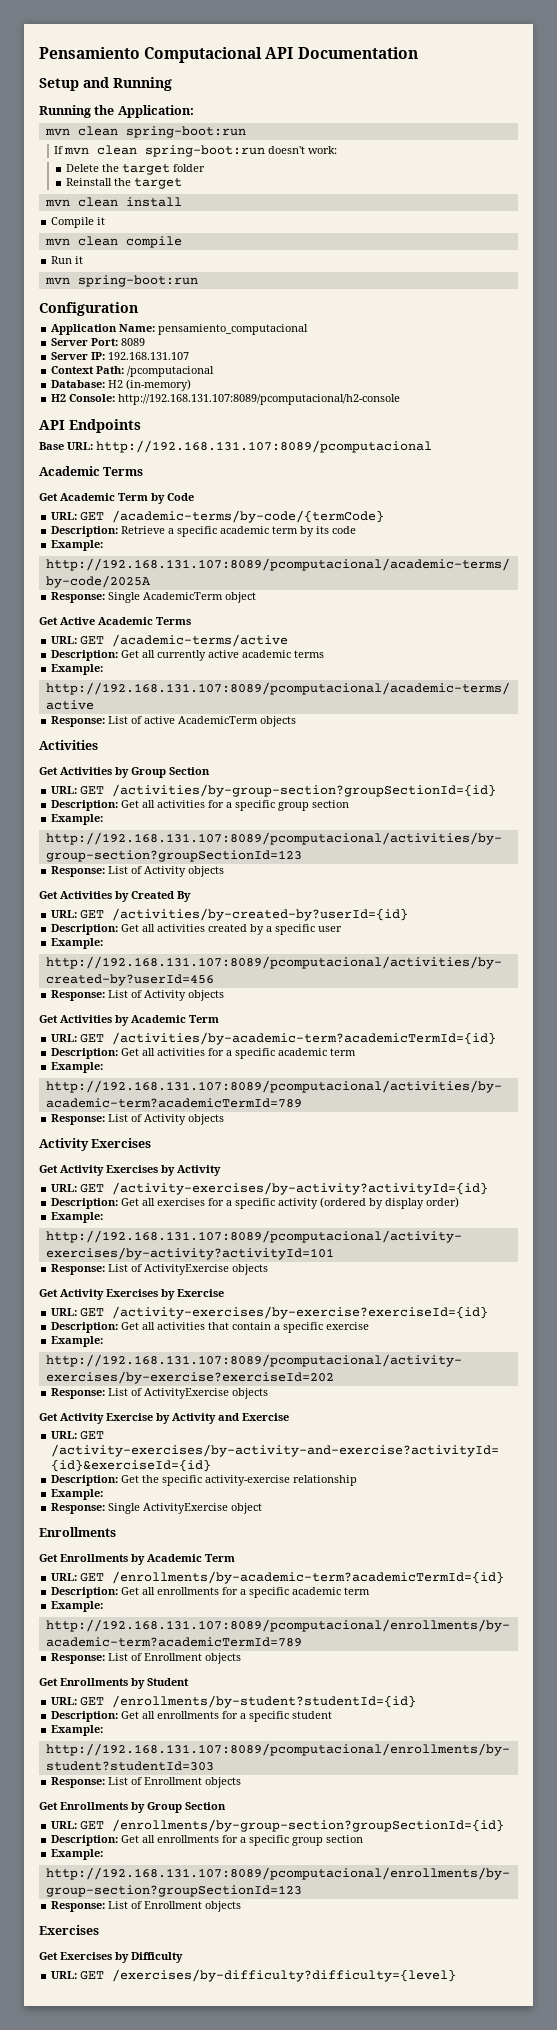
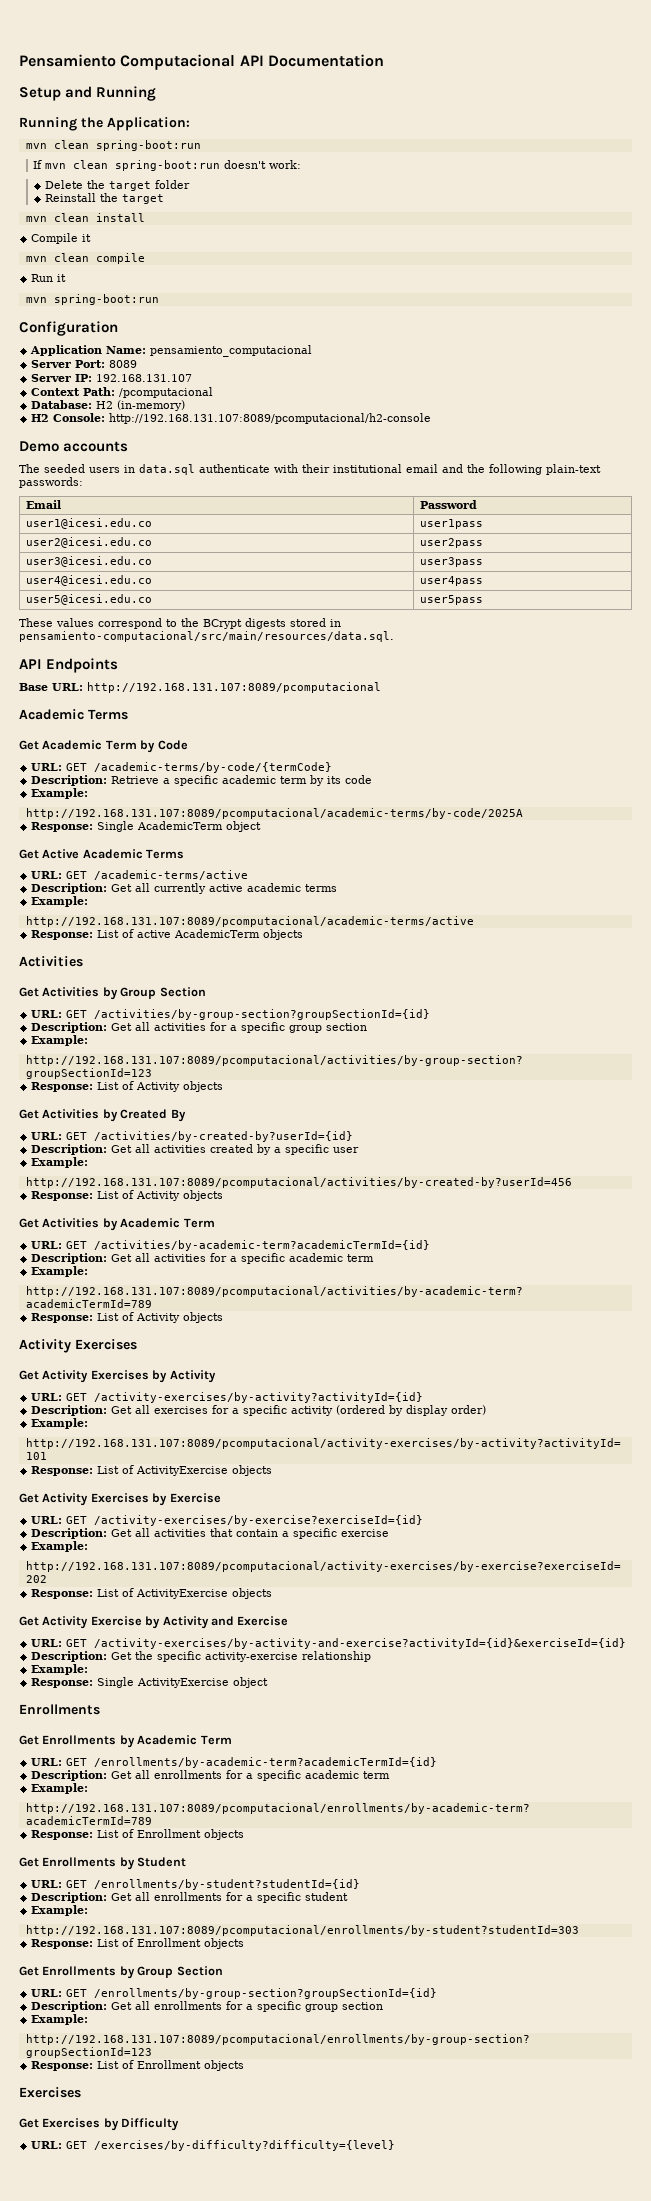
+ Demo accounts
+ The seeded users in data.sql authenticate with their institutional email and the following plain-text passwords:
+ Email | Password
+ user1@icesi.edu.co | user1pass
+ user2@icesi.edu.co | user2pass
+ user3@icesi.edu.co | user3pass
+ user4@icesi.edu.co | user4pass
+ user5@icesi.edu.co | user5pass
+ These values correspond to the BCrypt digests stored in pensamiento-computacional/src/main/resources/data.sql.

